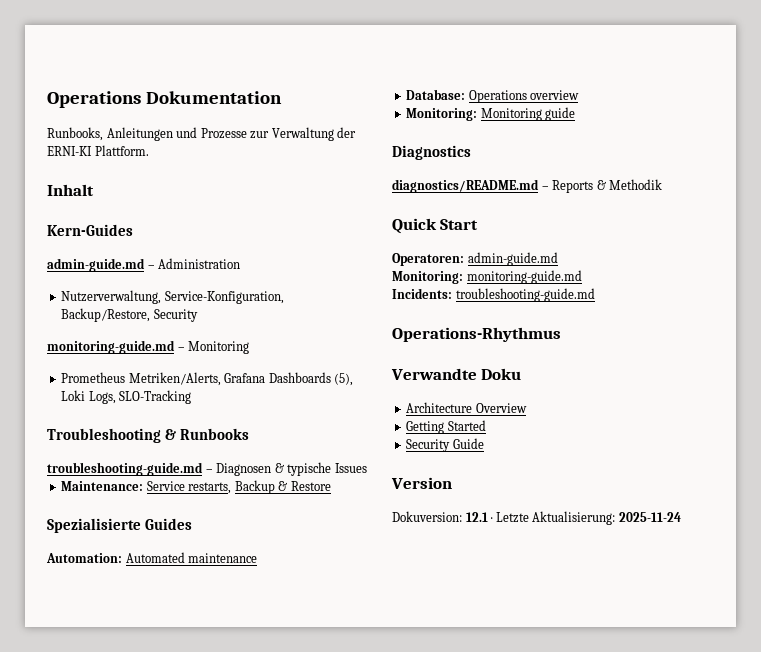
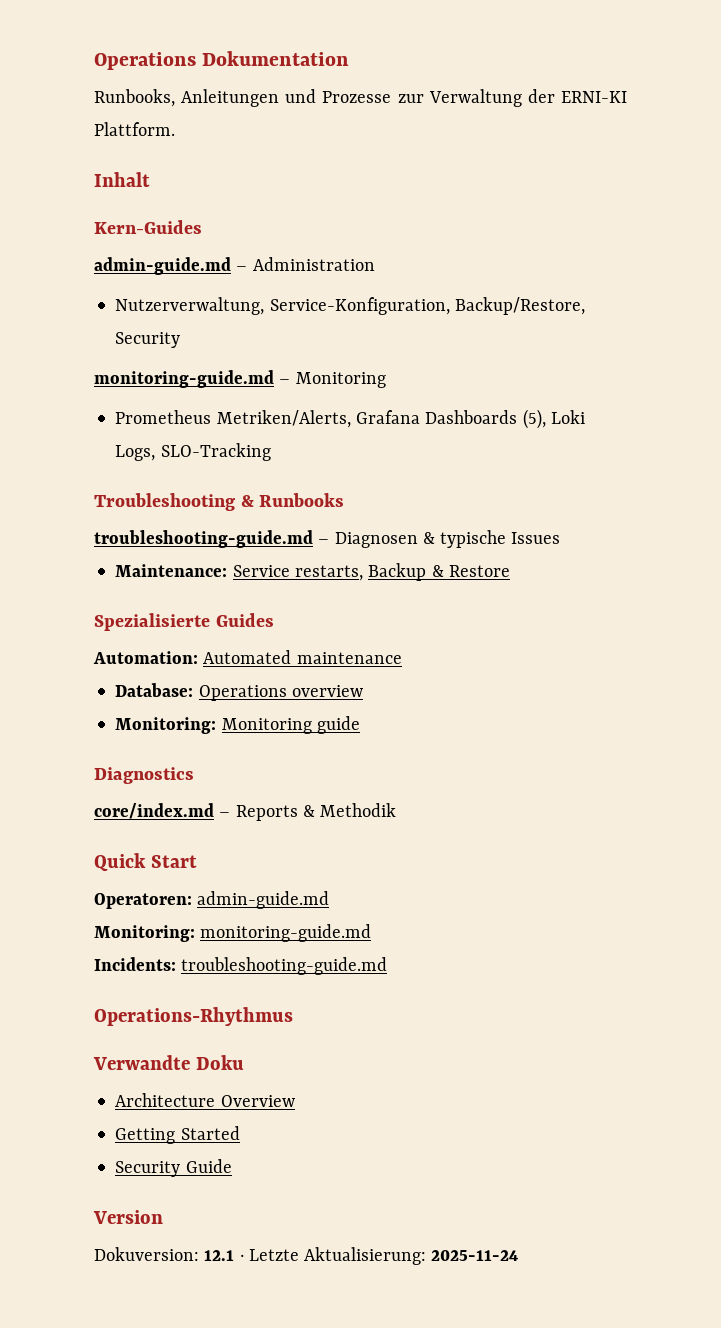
- diagnostics/README.md – Reports & Methodik
+ core/index.md – Reports & Methodik

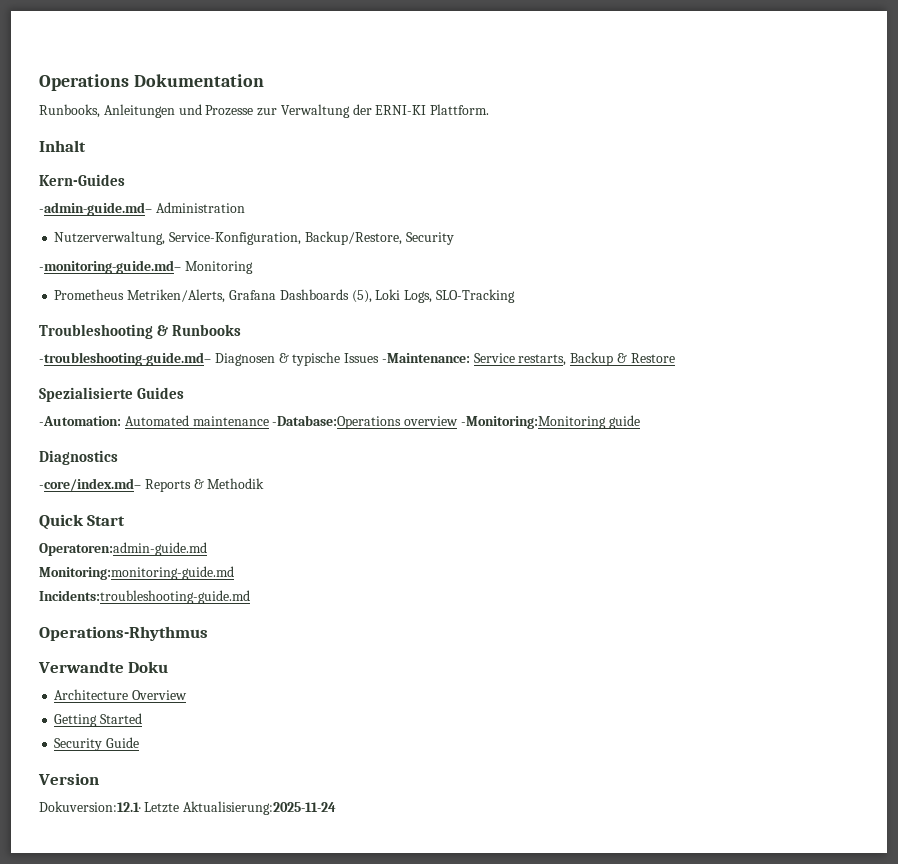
- admin-guide.md – Administration
+ -admin-guide.md– Administration
- monitoring-guide.md – Monitoring
+ -monitoring-guide.md– Monitoring
- troubleshooting-guide.md – Diagnosen & typische Issues
- Maintenance: Service restarts, Backup & Restore
+ -troubleshooting-guide.md– Diagnosen & typische Issues -Maintenance: Service restarts, Backup & Restore
- Automation: Automated maintenance
- Database: Operations overview
- Monitoring: Monitoring guide
+ -Automation: Automated maintenance -Database:Operations overview -Monitoring:Monitoring guide
- core/index.md – Reports & Methodik
+ -core/index.md– Reports & Methodik
- Operatoren: admin-guide.md
- Monitoring: monitoring-guide.md
- Incidents: troubleshooting-guide.md
+ Operatoren:admin-guide.md
+ Monitoring:monitoring-guide.md
+ Incidents:troubleshooting-guide.md
- Dokuversion: 12.1 · Letzte Aktualisierung: 2025-11-24
+ Dokuversion:12.1· Letzte Aktualisierung:2025-11-24

